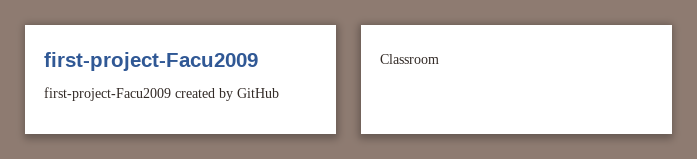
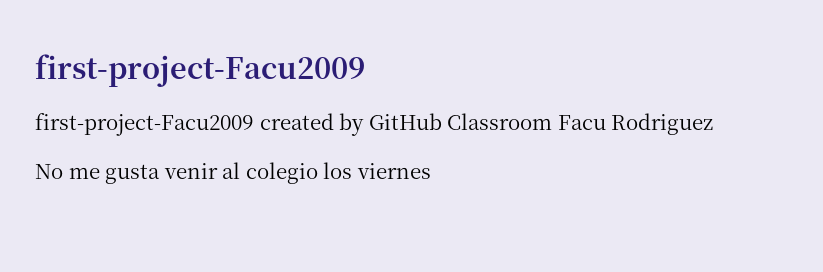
- first-project-Facu2009 created by GitHub Classroom
+ first-project-Facu2009 created by GitHub Classroom Facu Rodriguez
+ No me gusta venir al colegio los viernes

